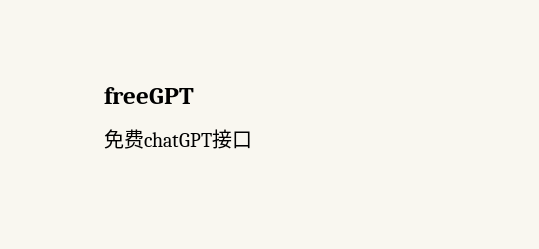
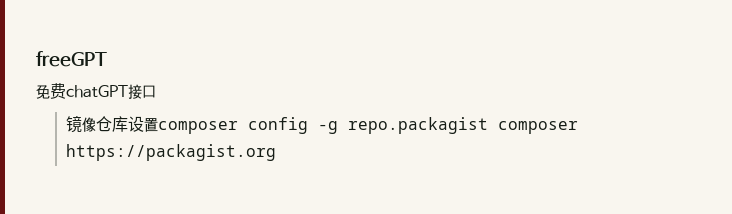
+ 镜像仓库设置composer config -g repo.packagist composer https://packagist.org

